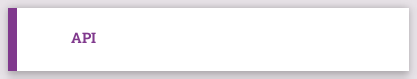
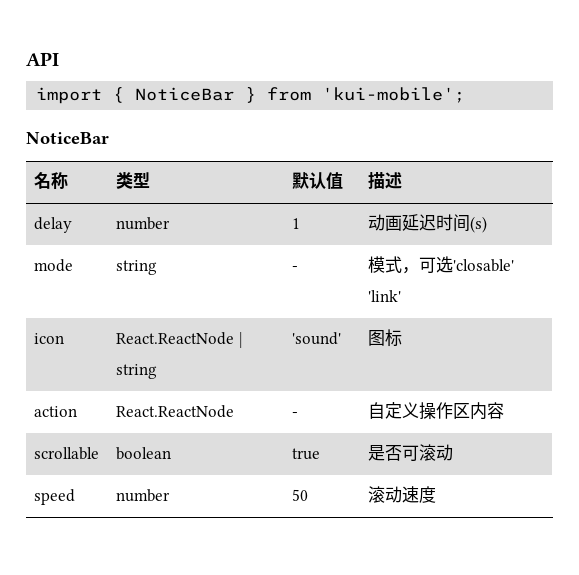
+ import { NoticeBar } from 'kui-mobile';
+ NoticeBar
+ 名称 | 类型 | 默认值 | 描述
+ delay | number | 1 | 动画延迟时间(s)
+ mode | string | - | 模式，可选'closable' 'link'
+ icon | React.ReactNode | string | 'sound' | 图标
+ action | React.ReactNode | - | 自定义操作区内容
+ scrollable | boolean | true | 是否可滚动
+ speed | number | 50 | 滚动速度

